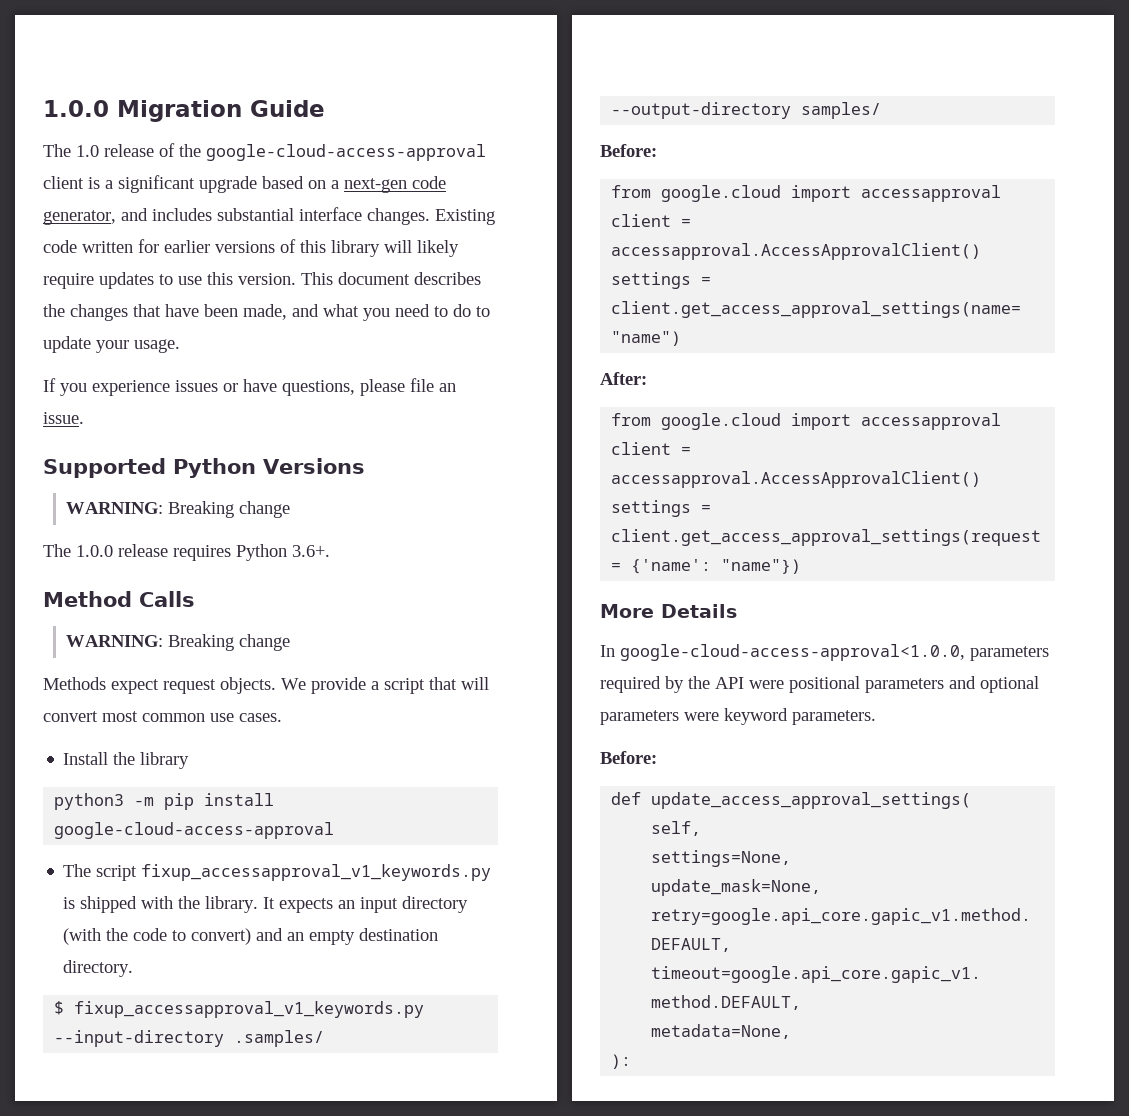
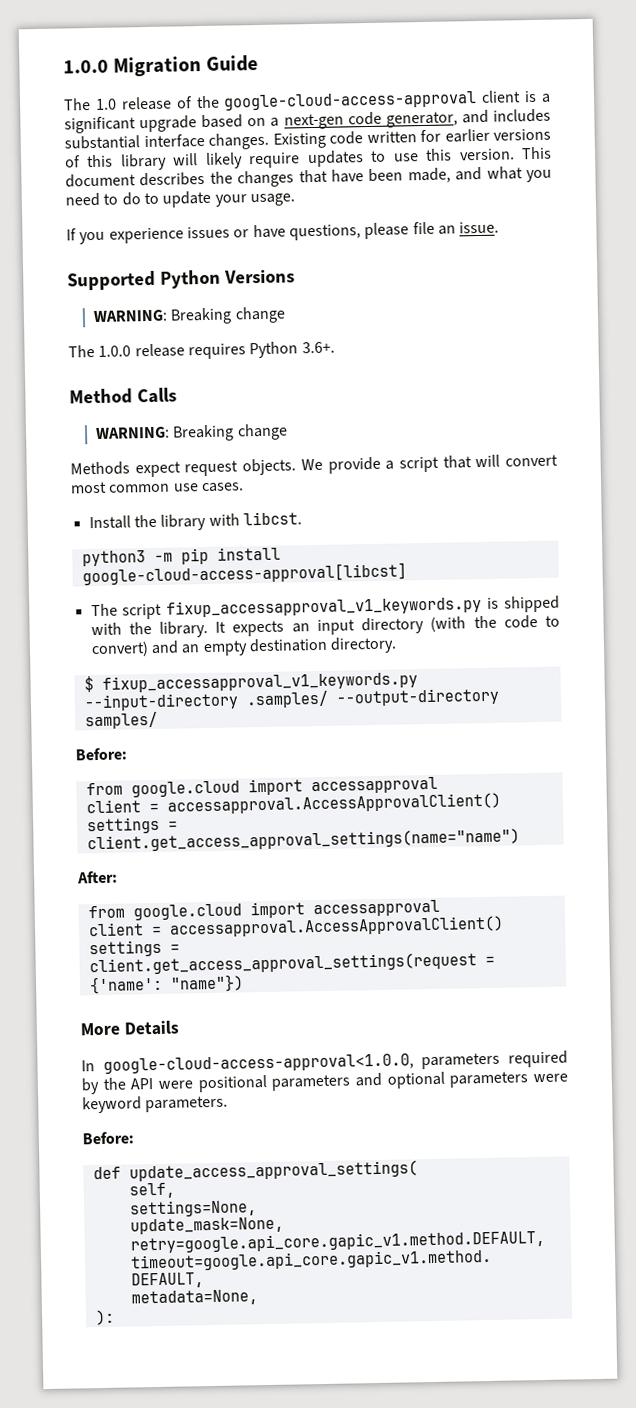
- Install the library
+ Install the library with libcst.
- python3 -m pip install google-cloud-access-approval
+ python3 -m pip install google-cloud-access-approval[libcst]

